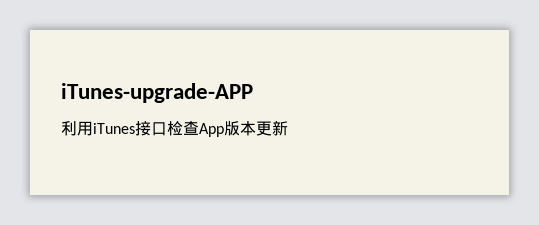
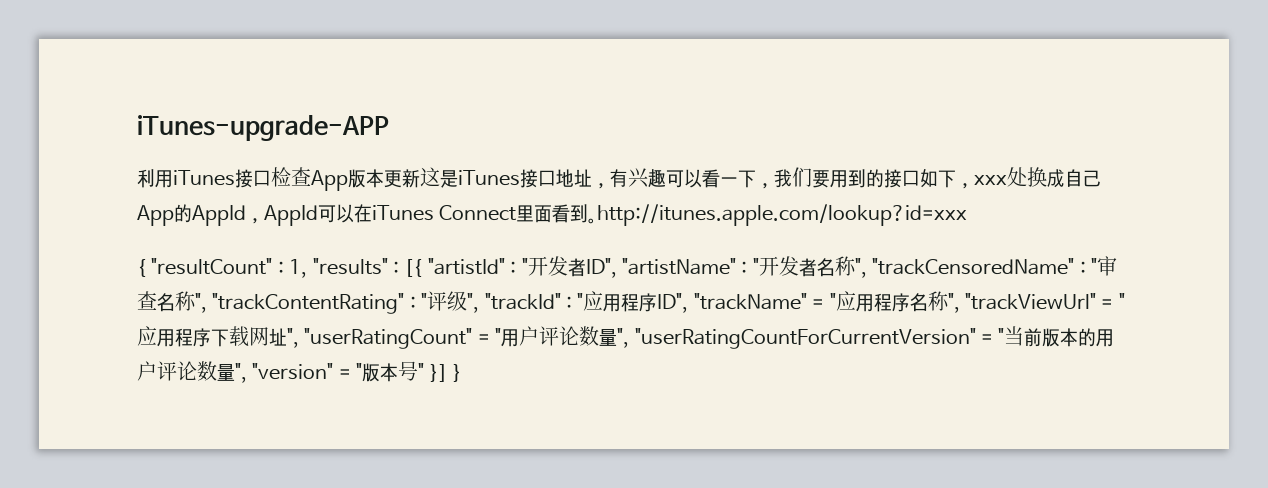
- 利用iTunes接口检查App版本更新
+ 利用iTunes接口检查App版本更新这是iTunes接口地址，有兴趣可以看一下，我们要用到的接口如下，xxx处换成自己App的AppId，AppId可以在iTunes Connect里面看到。http://itunes.apple.com/lookup?id=xxx
+ { "resultCount" : 1, "results" : [{ "artistId" : "开发者ID", "artistName" : "开发者名称", "trackCensoredName" : "审查名称", "trackContentRating" : "评级", "trackId" : "应用程序ID", "trackName" = "应用程序名称", "trackViewUrl" = "应用程序下载网址", "userRatingCount" = "用户评论数量", "userRatingCountForCurrentVersion" = "当前版本的用户评论数量", "version" = "版本号" }] }

